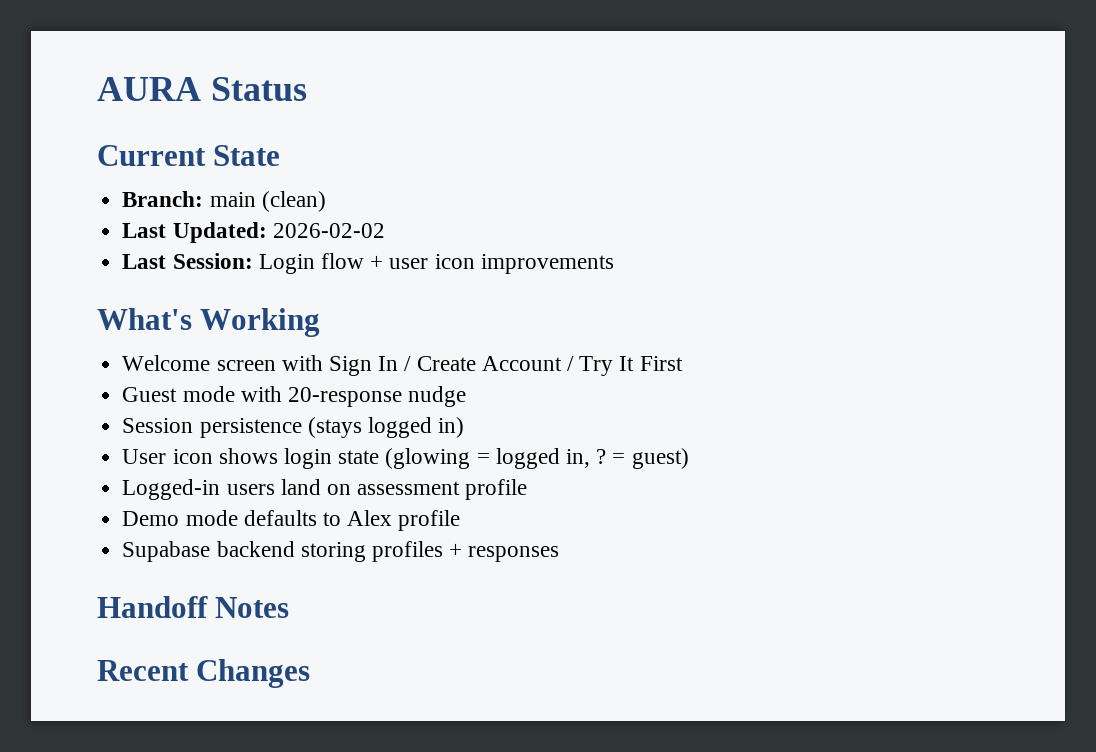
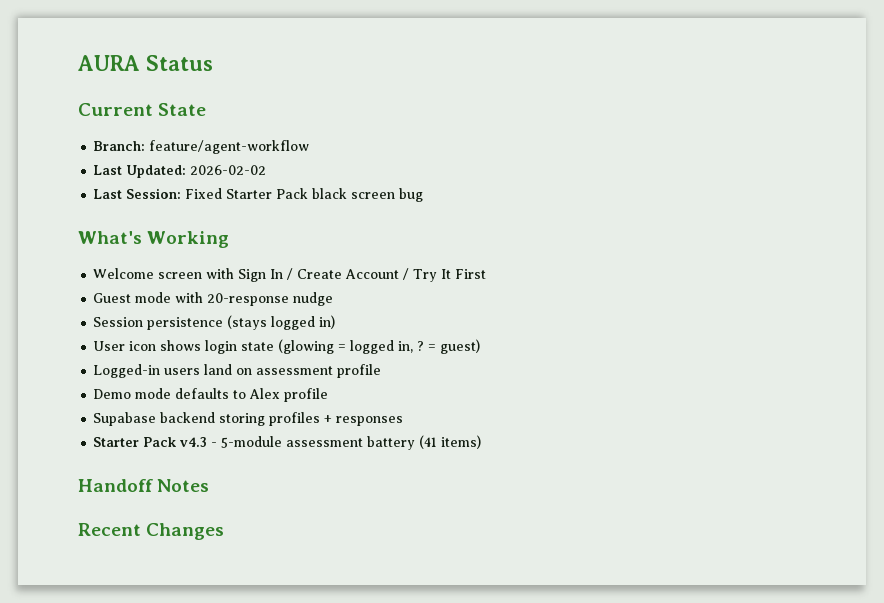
- Branch: main (clean)
+ Branch: feature/agent-workflow
- Last Session: Login flow + user icon improvements
+ Last Session: Fixed Starter Pack black screen bug
+ Starter Pack v4.3 - 5-module assessment battery (41 items)

